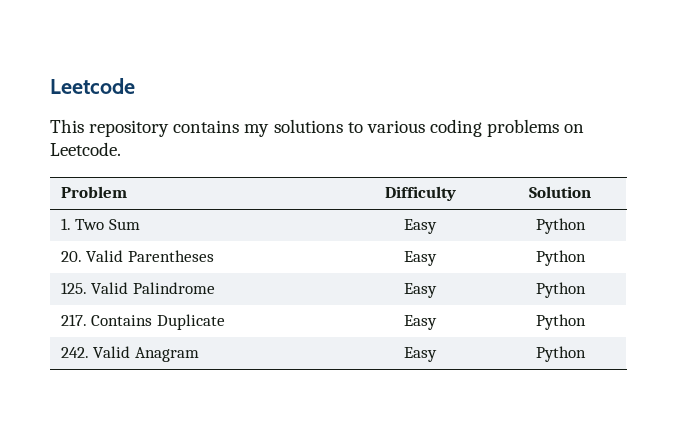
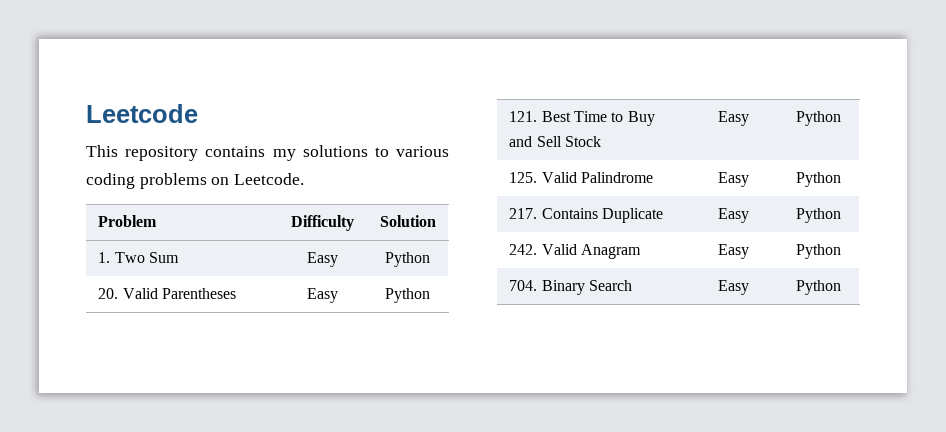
+ 121. Best Time to Buy and Sell Stock | Easy | Python
+ 704. Binary Search | Easy | Python

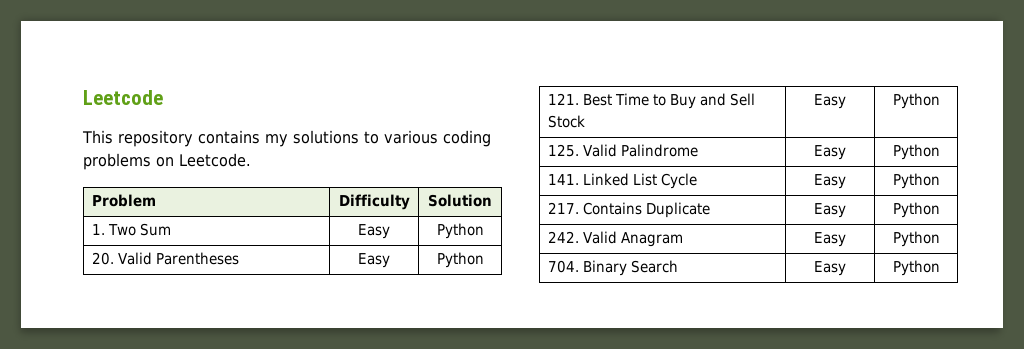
+ 141. Linked List Cycle | Easy | Python

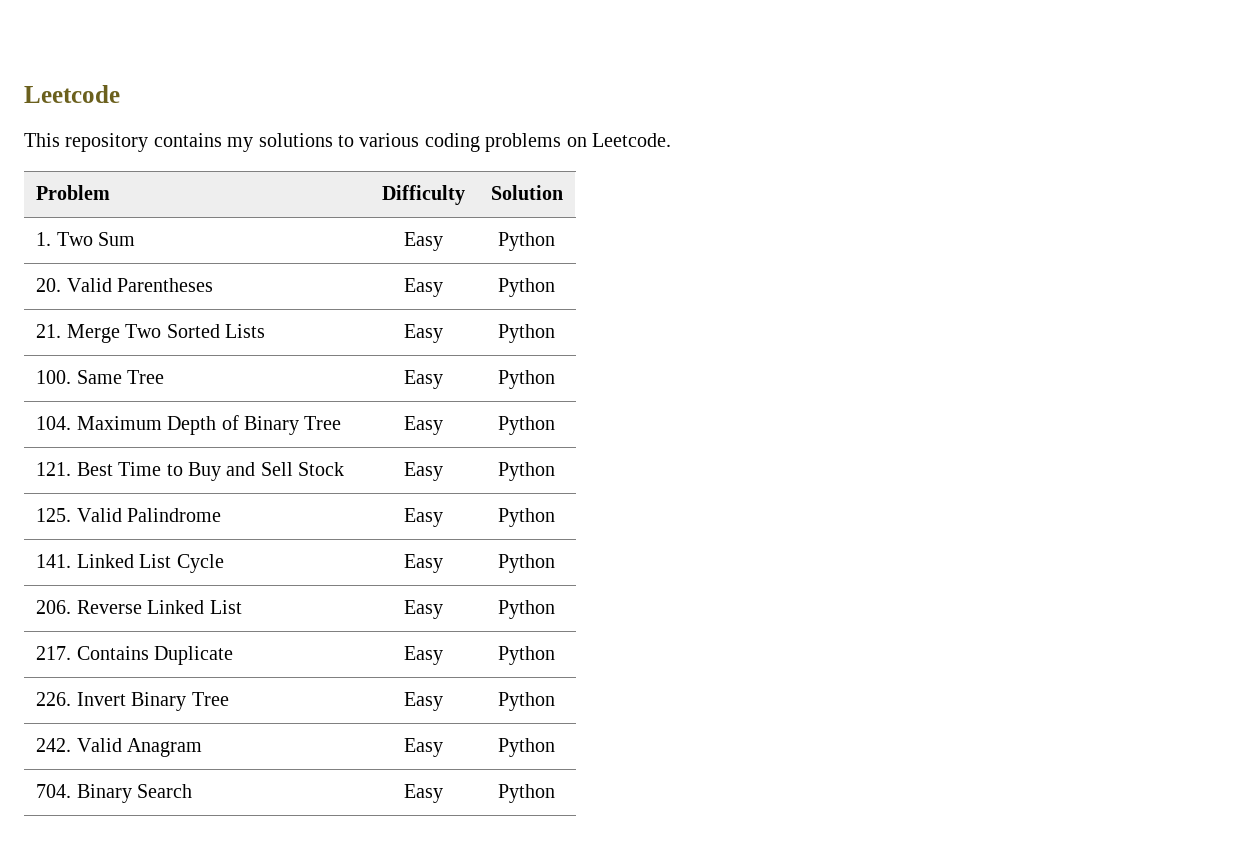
+ 21. Merge Two Sorted Lists | Easy | Python
+ 100. Same Tree | Easy | Python
+ 104. Maximum Depth of Binary Tree | Easy | Python
+ 206. Reverse Linked List | Easy | Python
+ 226. Invert Binary Tree | Easy | Python

